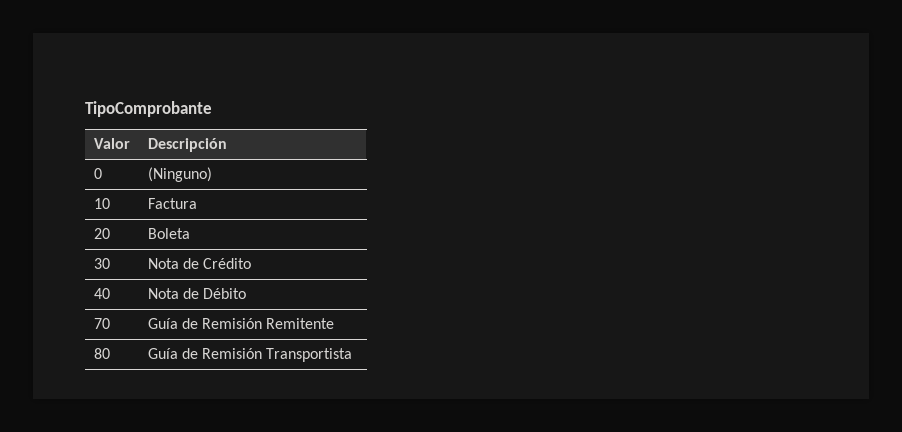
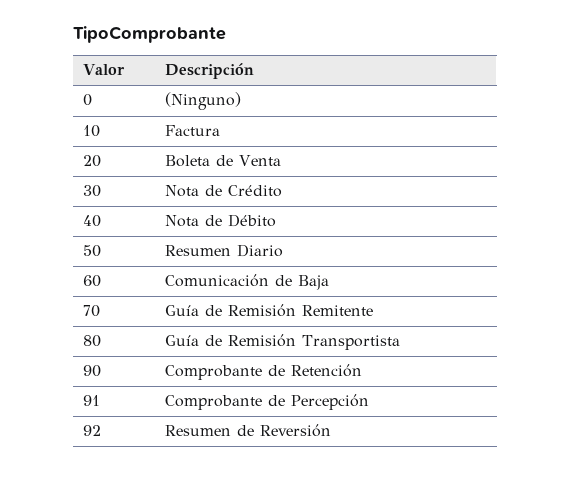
- 20 | Boleta
+ 20 | Boleta de Venta
+ 50 | Resumen Diario
+ 60 | Comunicación de Baja
+ 90 | Comprobante de Retención
+ 91 | Comprobante de Percepción
+ 92 | Resumen de Reversión

